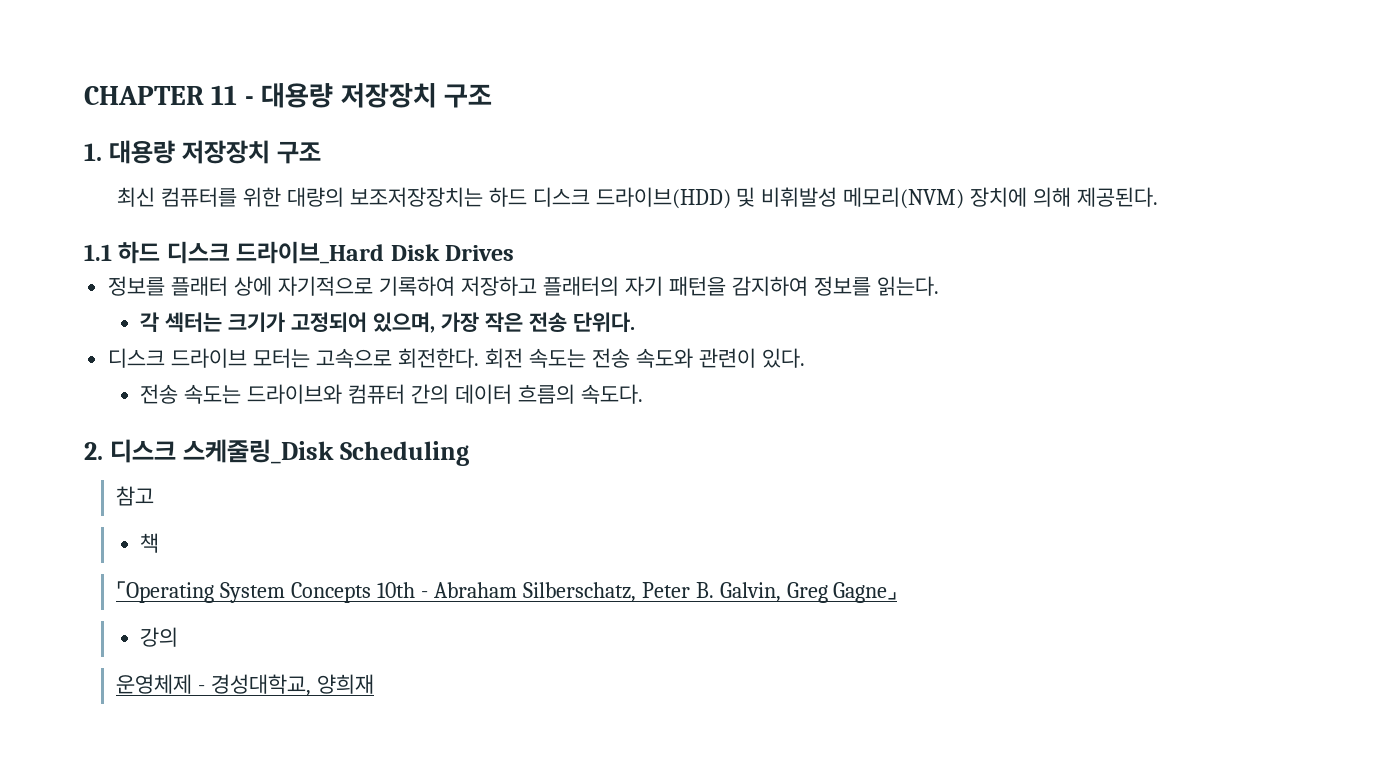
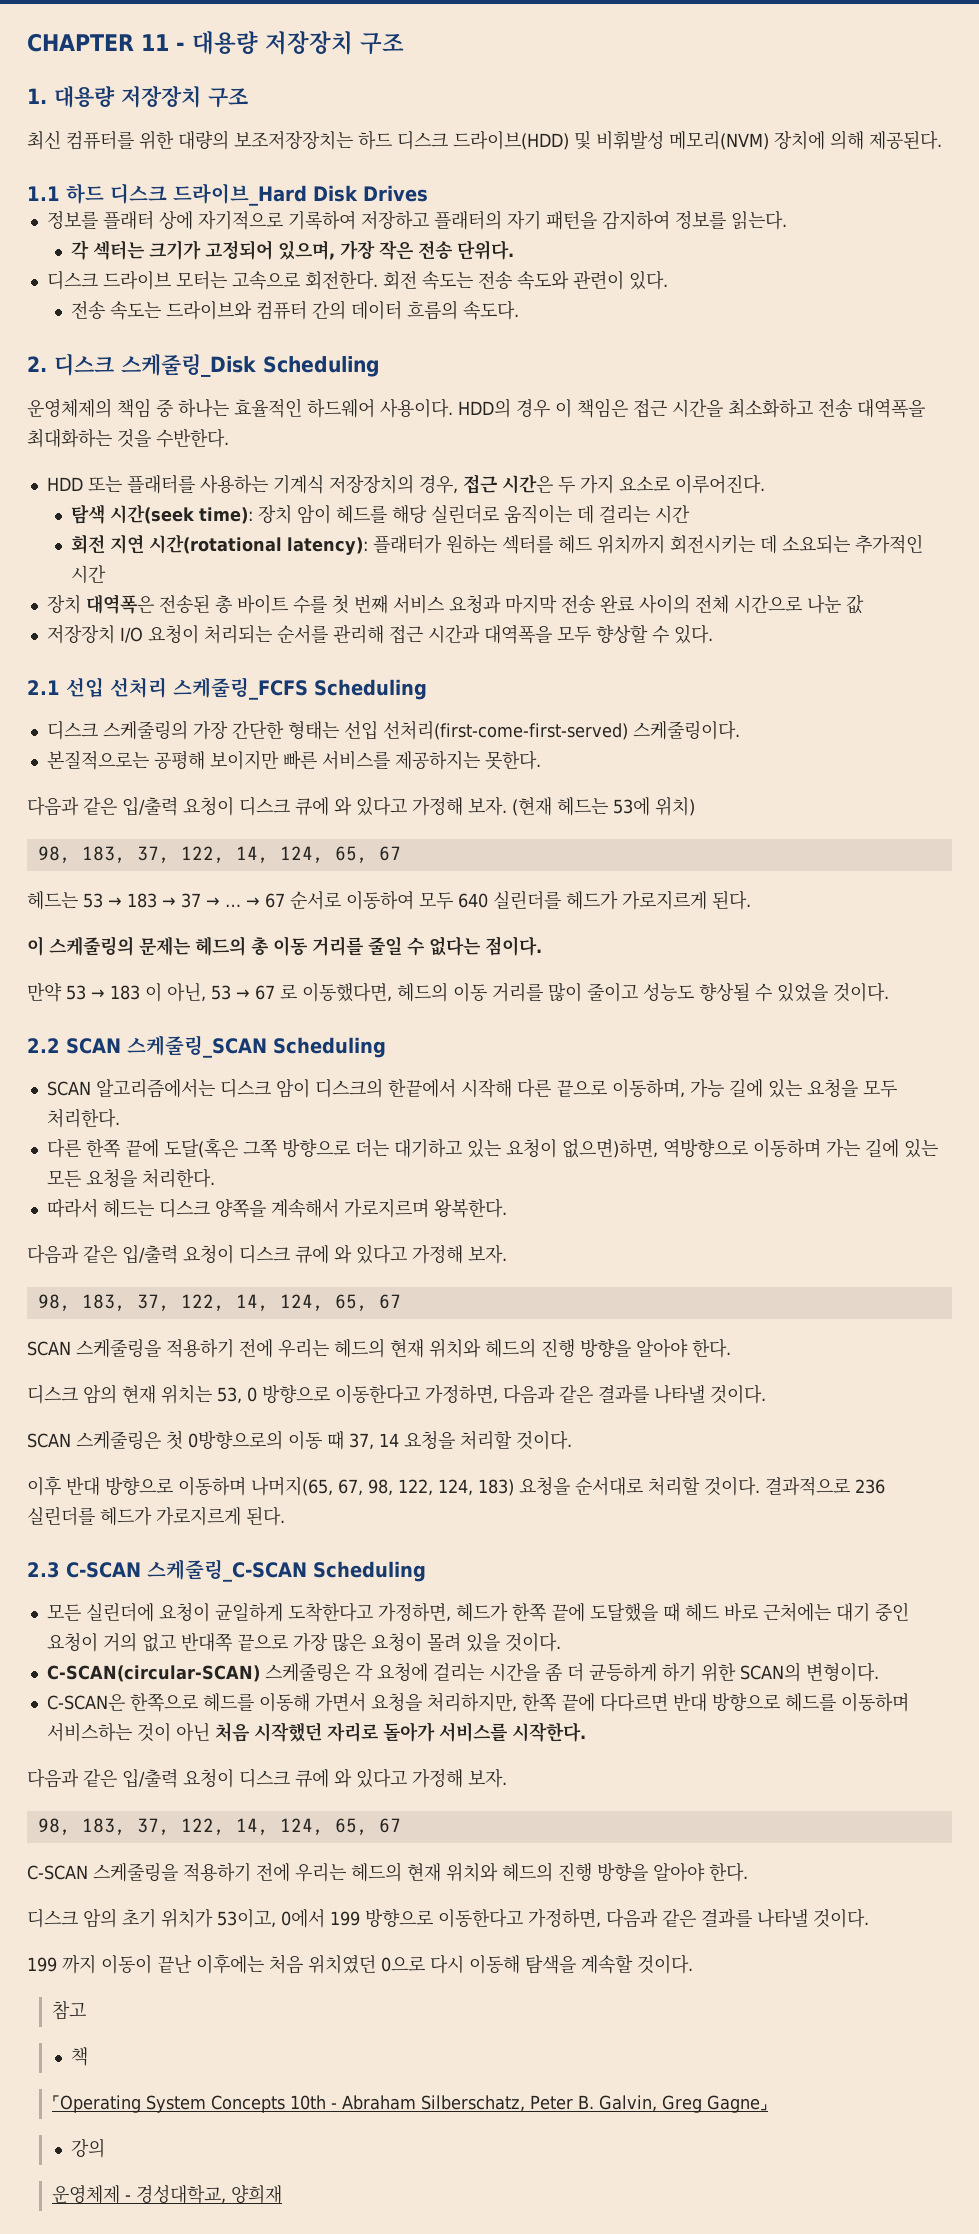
+ 운영체제의 책임 중 하나는 효율적인 하드웨어 사용이다. HDD의 경우 이 책임은 접근 시간을 최소화하고 전송 대역폭을 최대화하는 것을 수반한다.
+ HDD 또는 플래터를 사용하는 기계식 저장장치의 경우, 접근 시간은 두 가지 요소로 이루어진다.
+ 탐색 시간(seek time): 장치 암이 헤드를 해당 실린더로 움직이는 데 걸리는 시간
+ 회전 지연 시간(rotational latency): 플래터가 원하는 섹터를 헤드 위치까지 회전시키는 데 소요되는 추가적인 시간
+ 장치 대역폭은 전송된 총 바이트 수를 첫 번째 서비스 요청과 마지막 전송 완료 사이의 전체 시간으로 나눈 값
+ 저장장치 I/O 요청이 처리되는 순서를 관리해 접근 시간과 대역폭을 모두 향상할 수 있다.
+ 2.1 선입 선처리 스케줄링_FCFS Scheduling
+ 디스크 스케줄링의 가장 간단한 형태는 선입 선처리(first-come-first-served) 스케줄링이다.
+ 본질적으로는 공평해 보이지만 빠른 서비스를 제공하지는 못한다.
+ 다음과 같은 입/출력 요청이 디스크 큐에 와 있다고 가정해 보자. (현재 헤드는 53에 위치)
+ 98, 183, 37, 122, 14, 124, 65, 67
+ 헤드는 53 → 183 → 37 → … → 67 순서로 이동하여 모두 640 실린더를 헤드가 가로지르게 된다.
+ 이 스케줄링의 문제는 헤드의 총 이동 거리를 줄일 수 없다는 점이다.
+ 만약 53 → 183 이 아닌, 53 → 67 로 이동했다면, 헤드의 이동 거리를 많이 줄이고 성능도 향상될 수 있었을 것이다.
+ 2.2 SCAN 스케줄링_SCAN Scheduling
+ SCAN 알고리즘에서는 디스크 암이 디스크의 한끝에서 시작해 다른 끝으로 이동하며, 가능 길에 있는 요청을 모두 처리한다.
+ 다른 한쪽 끝에 도달(혹은 그쪽 방향으로 더는 대기하고 있는 요청이 없으면)하면, 역방향으로 이동하며 가는 길에 있는 모든 요청을 처리한다.
+ 따라서 헤드는 디스크 양쪽을 계속해서 가로지르며 왕복한다.
+ 다음과 같은 입/출력 요청이 디스크 큐에 와 있다고 가정해 보자.
+ 98, 183, 37, 122, 14, 124, 65, 67
+ SCAN 스케줄링을 적용하기 전에 우리는 헤드의 현재 위치와 헤드의 진행 방향을 알아야 한다.
+ 디스크 암의 현재 위치는 53, 0 방향으로 이동한다고 가정하면, 다음과 같은 결과를 나타낼 것이다.
+ SCAN 스케줄링은 첫 0방향으로의 이동 때 37, 14 요청을 처리할 것이다.
+ 이후 반대 방향으로 이동하며 나머지(65, 67, 98, 122, 124, 183) 요청을 순서대로 처리할 것이다. 결과적으로 236 실린더를 헤드가 가로지르게 된다.
+ 2.3 C-SCAN 스케줄링_C-SCAN Scheduling
+ 모든 실린더에 요청이 균일하게 도착한다고 가정하면, 헤드가 한쪽 끝에 도달했을 때 헤드 바로 근처에는 대기 중인 요청이 거의 없고 반대쪽 끝으로 가장 많은 요청이 몰려 있을 것이다.
+ C-SCAN(circular-SCAN) 스케줄링은 각 요청에 걸리는 시간을 좀 더 균등하게 하기 위한 SCAN의 변형이다.
+ C-SCAN은 한쪽으로 헤드를 이동해 가면서 요청을 처리하지만, 한쪽 끝에 다다르면 반대 방향으로 헤드를 이동하며 서비스하는 것이 아닌 처음 시작했던 자리로 돌아가 서비스를 시작한다.
+ 다음과 같은 입/출력 요청이 디스크 큐에 와 있다고 가정해 보자.
+ 98, 183, 37, 122, 14, 124, 65, 67
+ C-SCAN 스케줄링을 적용하기 전에 우리는 헤드의 현재 위치와 헤드의 진행 방향을 알아야 한다.
+ 디스크 암의 초기 위치가 53이고, 0에서 199 방향으로 이동한다고 가정하면, 다음과 같은 결과를 나타낼 것이다.
+ 199 까지 이동이 끝난 이후에는 처음 위치였던 0으로 다시 이동해 탐색을 계속할 것이다.

